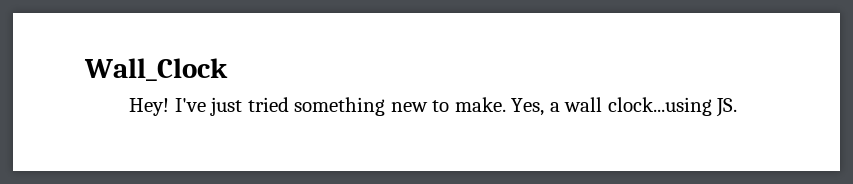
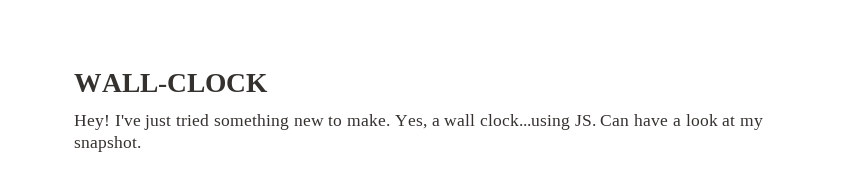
- Wall_Clock
+ WALL-CLOCK
- Yes, a wall clock...using JS.
+ Yes, a wall clock...using JS. Can have a look at my snapshot.

